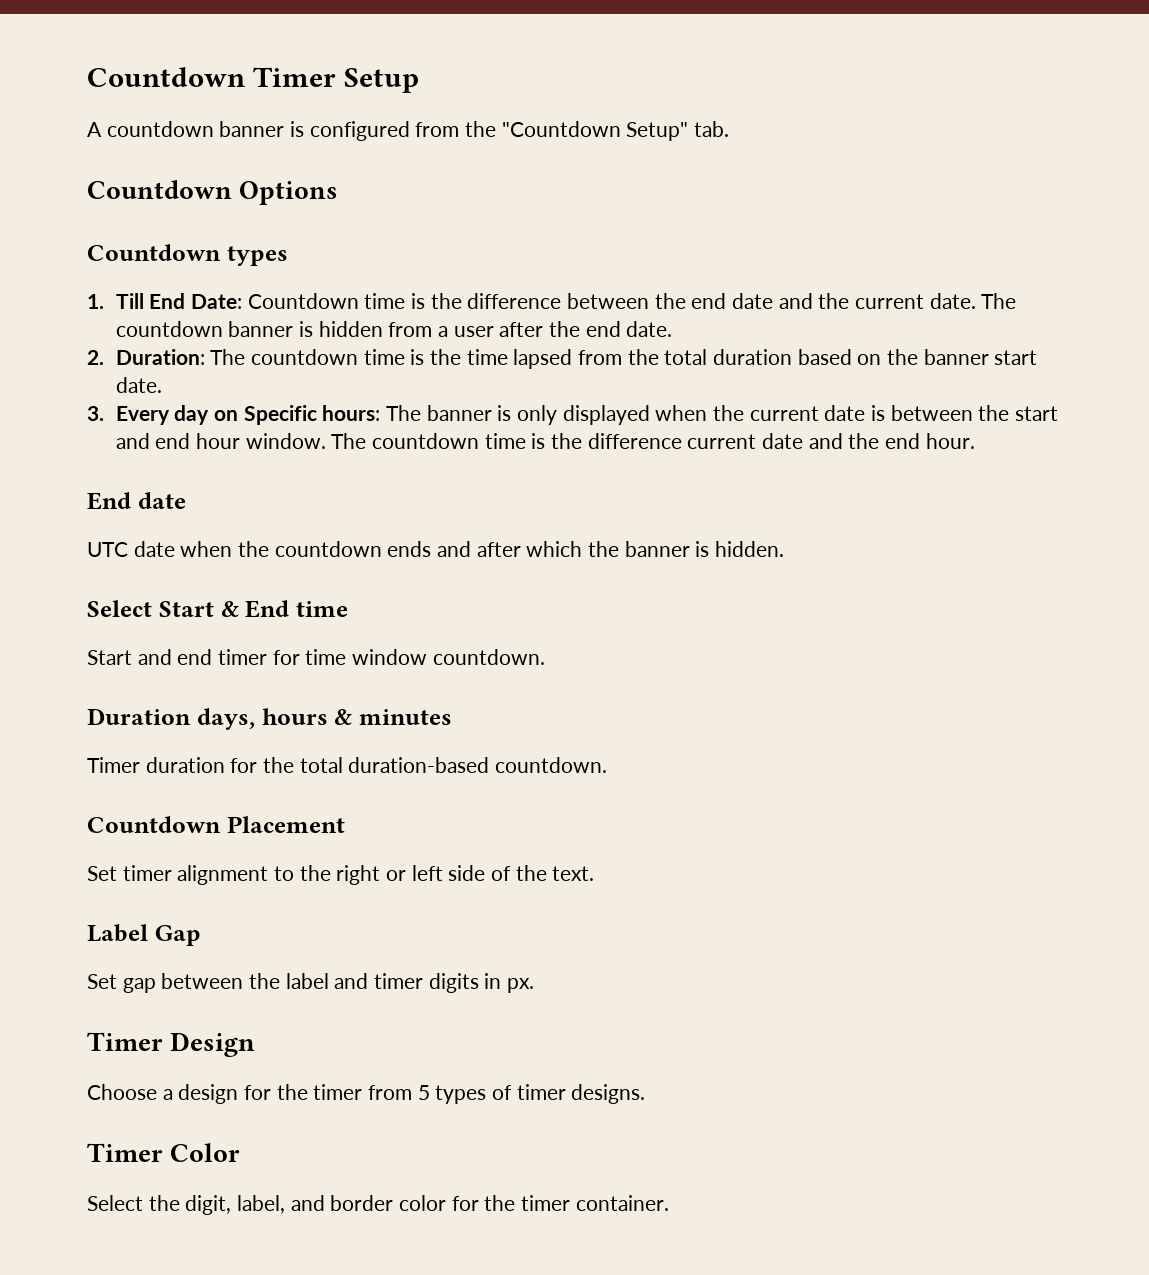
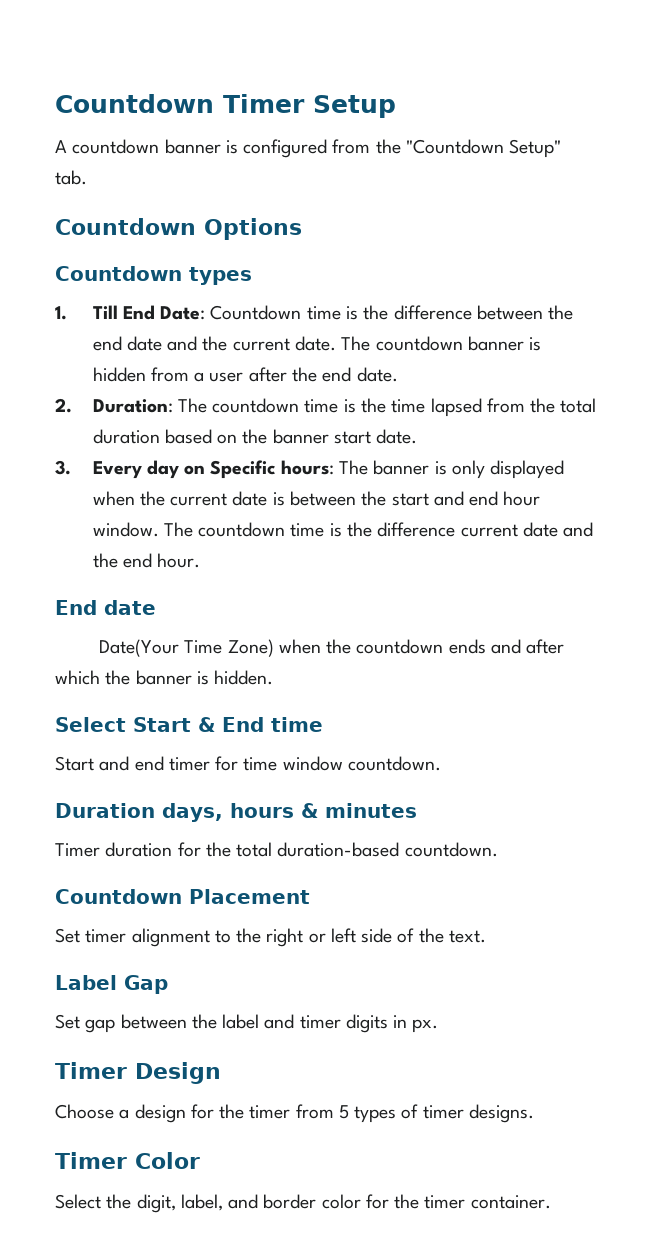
- UTC date when the countdown ends and after which the banner is hidden.
+ Date(Your Time Zone) when the countdown ends and after which the banner is hidden.

